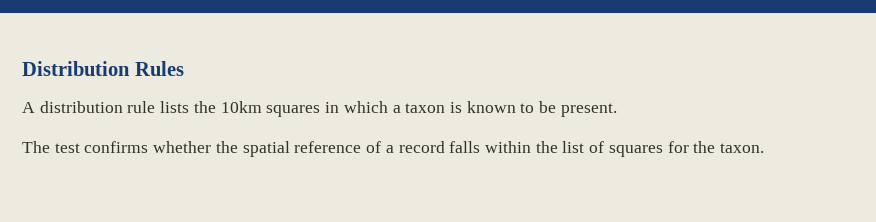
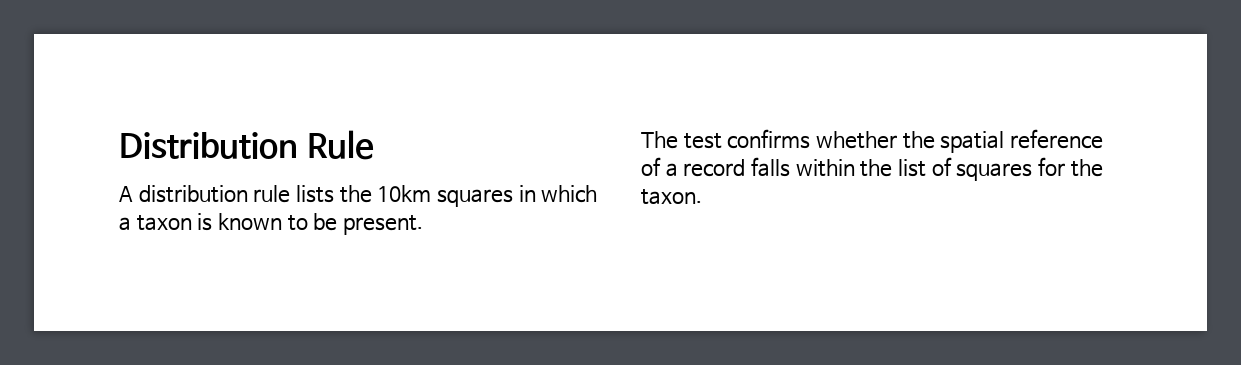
- Distribution Rules
+ Distribution Rule

